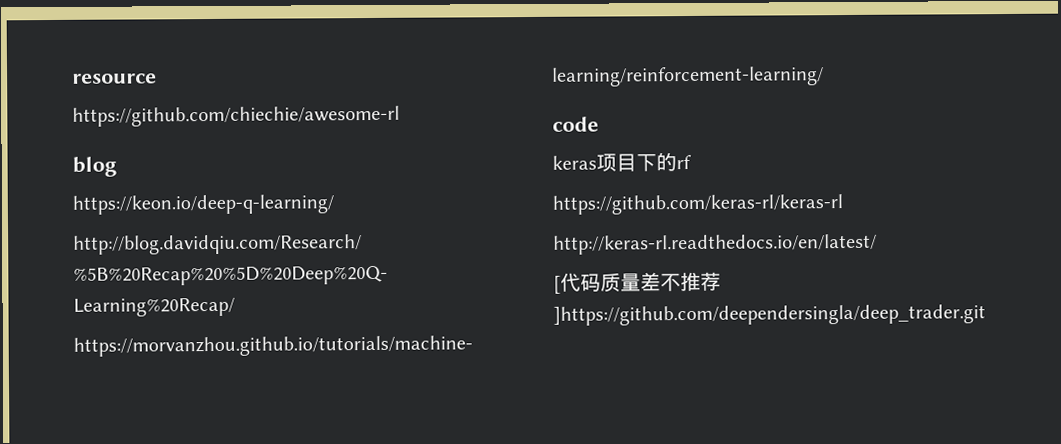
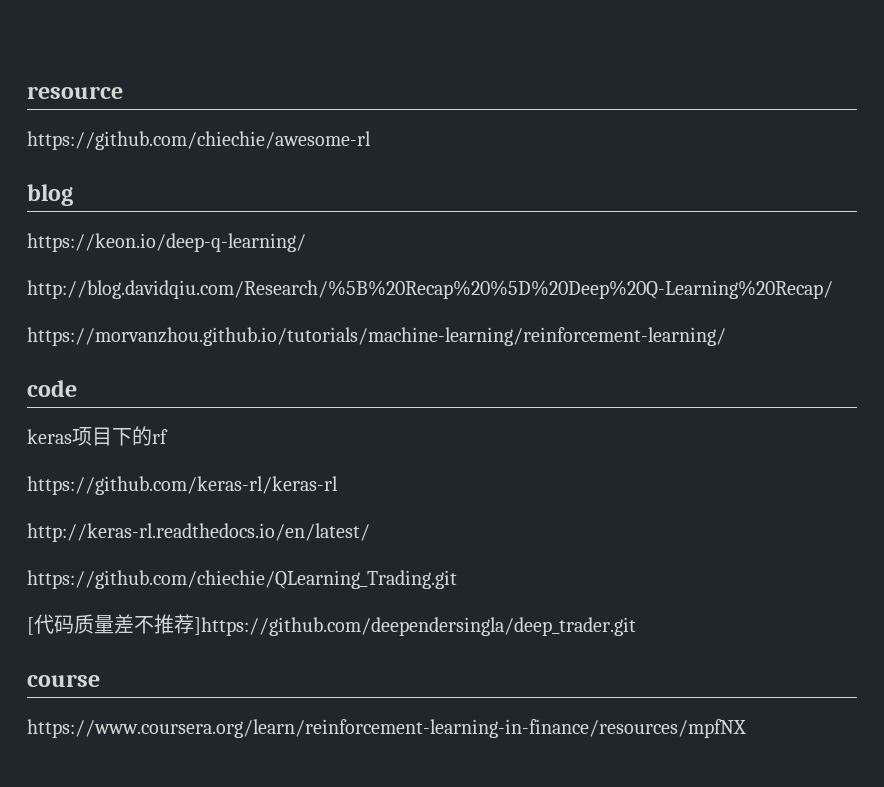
+ https://github.com/chiechie/QLearning_Trading.git
+ course
+ https://www.coursera.org/learn/reinforcement-learning-in-finance/resources/mpfNX

